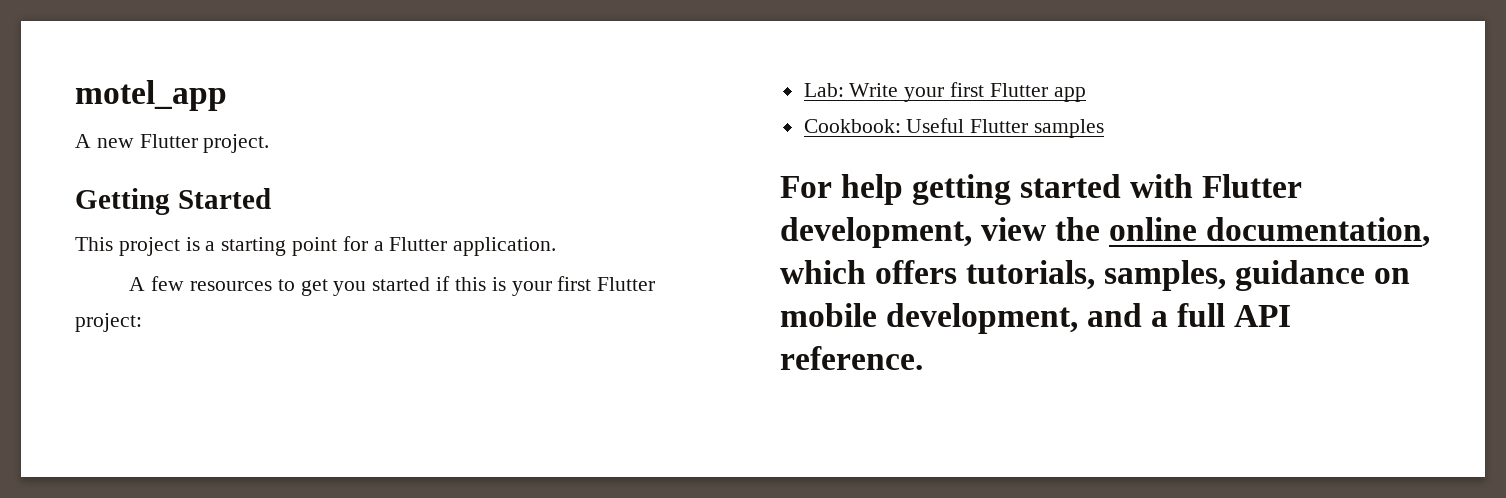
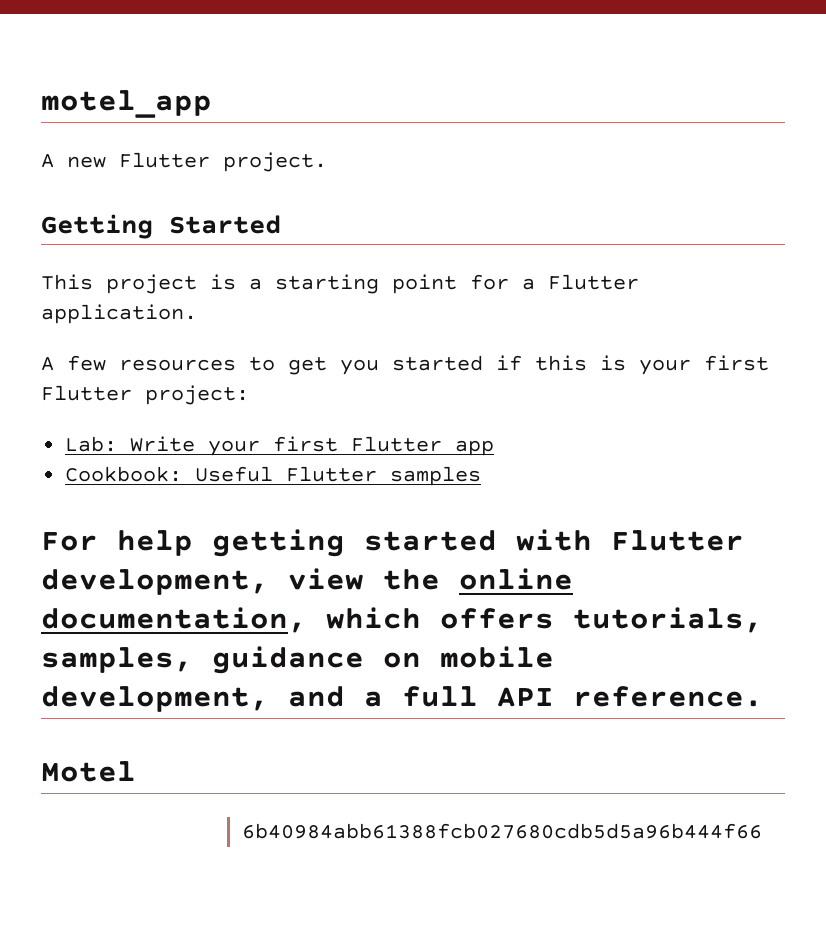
+ Motel
+ 6b40984abb61388fcb027680cdb5d5a96b444f66

